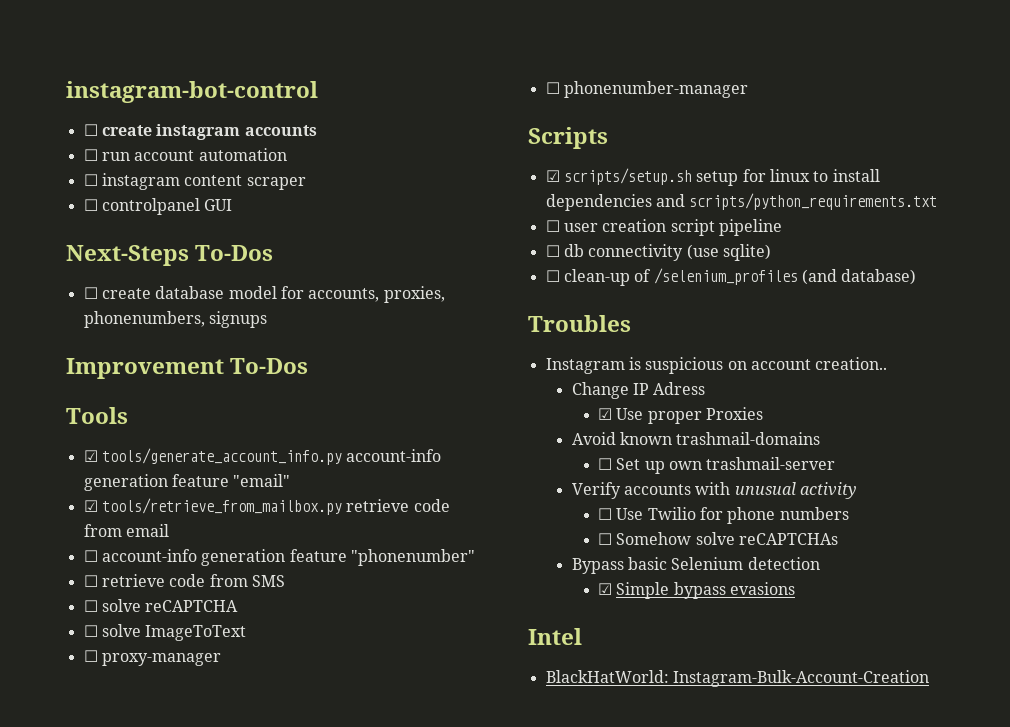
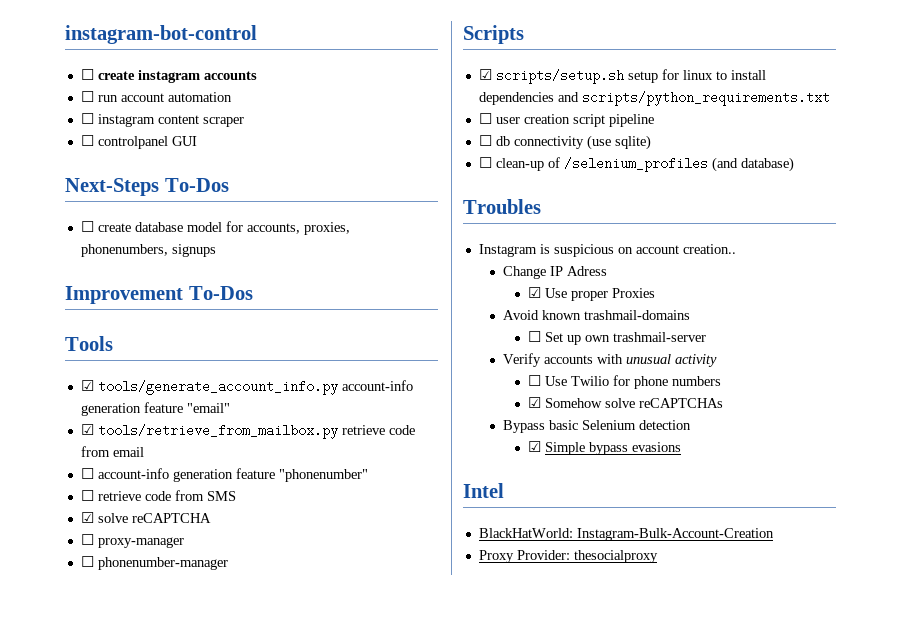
- ☐ solve reCAPTCHA
+ ☑ solve reCAPTCHA
- ☐ solve ImageToText
- ☐ Somehow solve reCAPTCHAs
+ ☑ Somehow solve reCAPTCHAs
+ Proxy Provider: thesocialproxy

